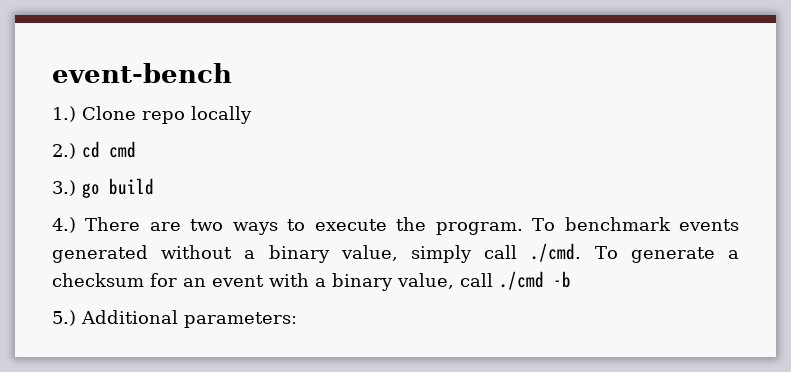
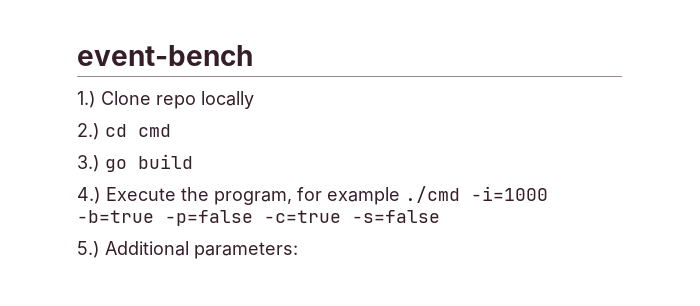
- 4.) There are two ways to execute the program. To benchmark events generated without a binary value, simply call ./cmd. To generate a checksum for an event with a binary value, call ./cmd -b
+ 4.) Execute the program, for example ./cmd -i=1000 -b=true -p=false -c=true -s=false

